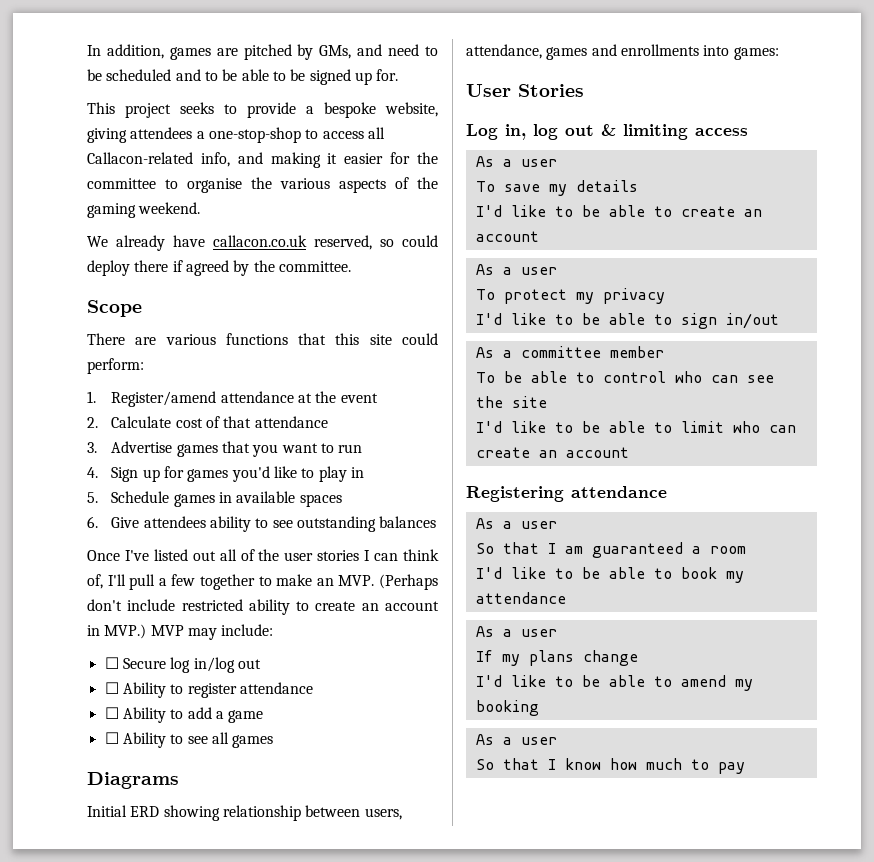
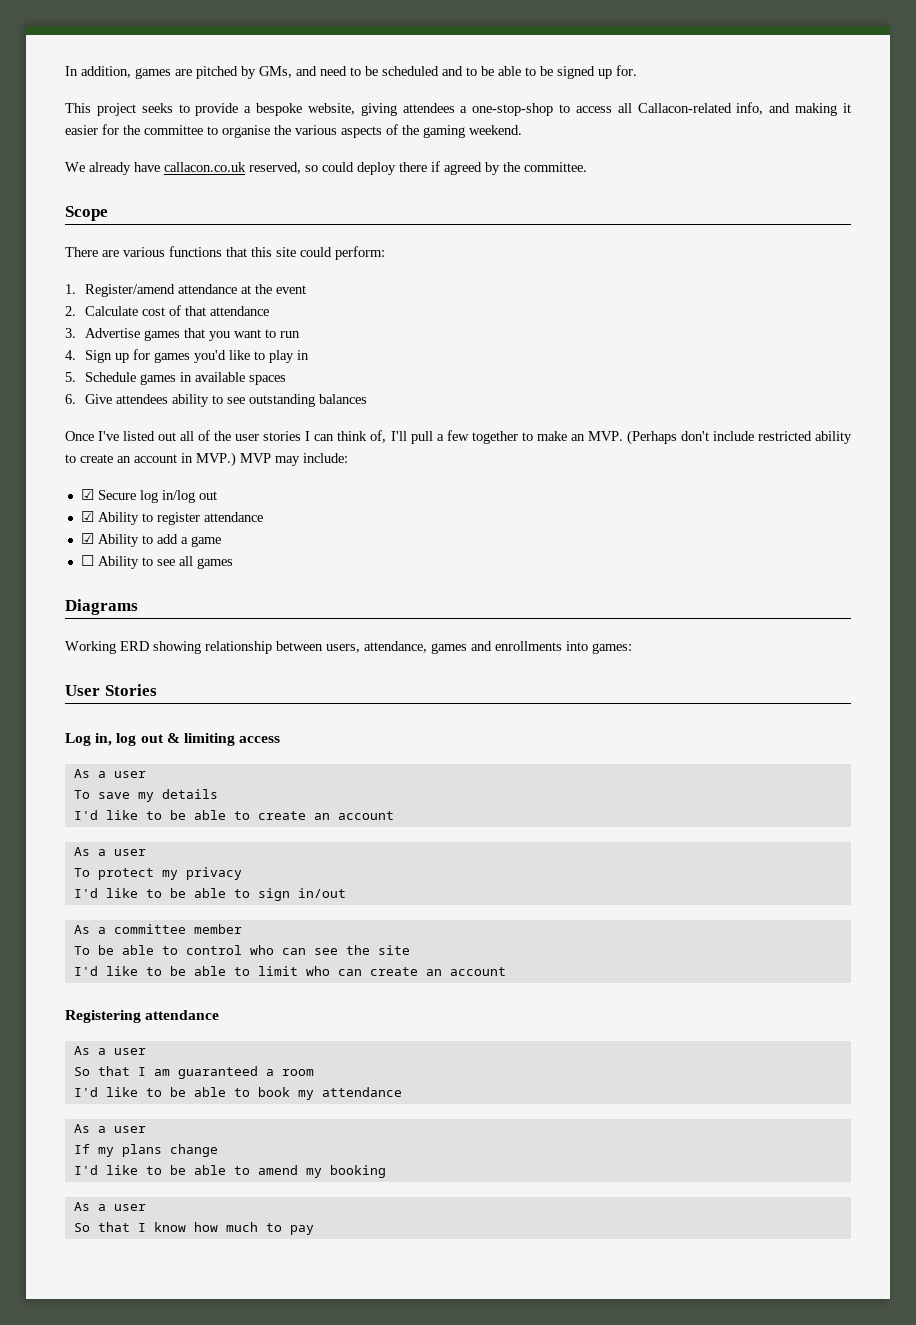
- ☐ Secure log in/log out
+ ☑ Secure log in/log out
- ☐ Ability to register attendance
+ ☑ Ability to register attendance
- ☐ Ability to add a game
+ ☑ Ability to add a game
- Initial ERD showing relationship between users, attendance, games and enrollments into games:
+ Working ERD showing relationship between users, attendance, games and enrollments into games:

